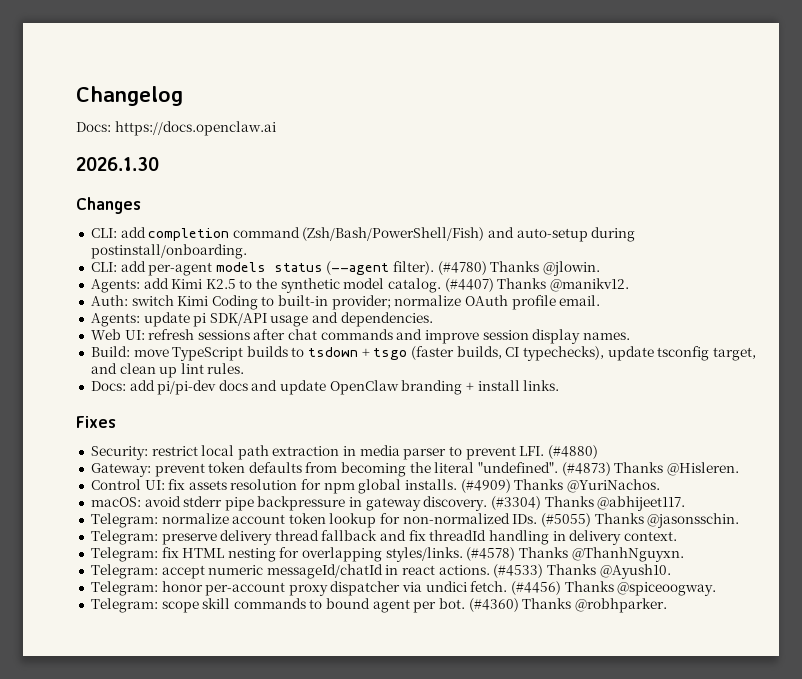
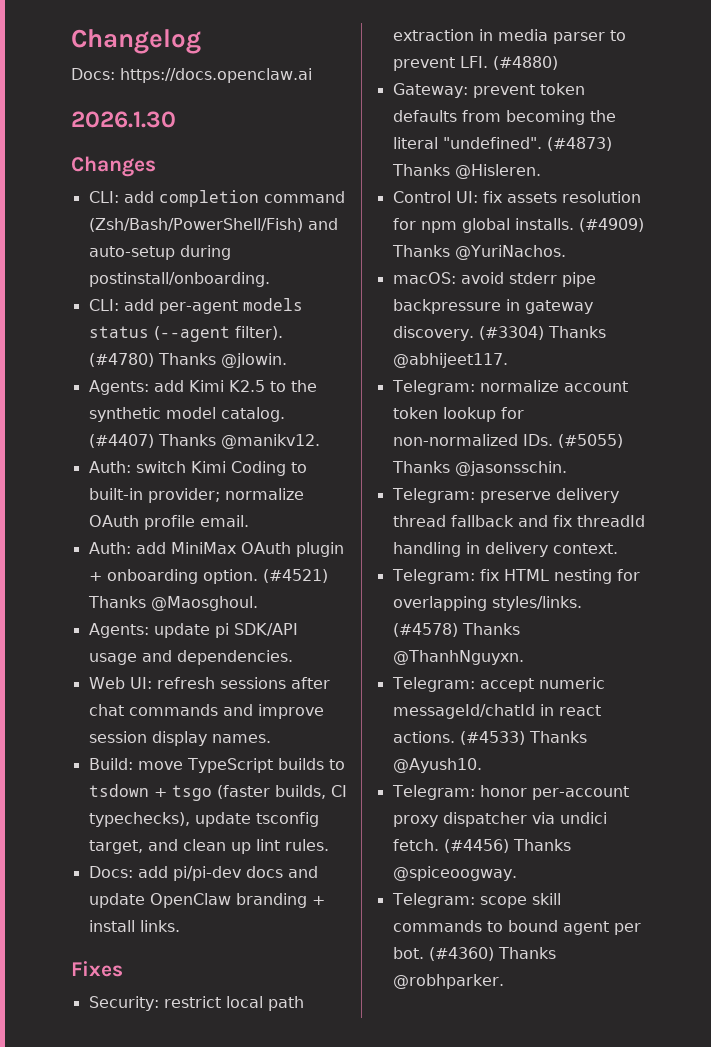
+ Auth: add MiniMax OAuth plugin + onboarding option. (#4521) Thanks @Maosghoul.

